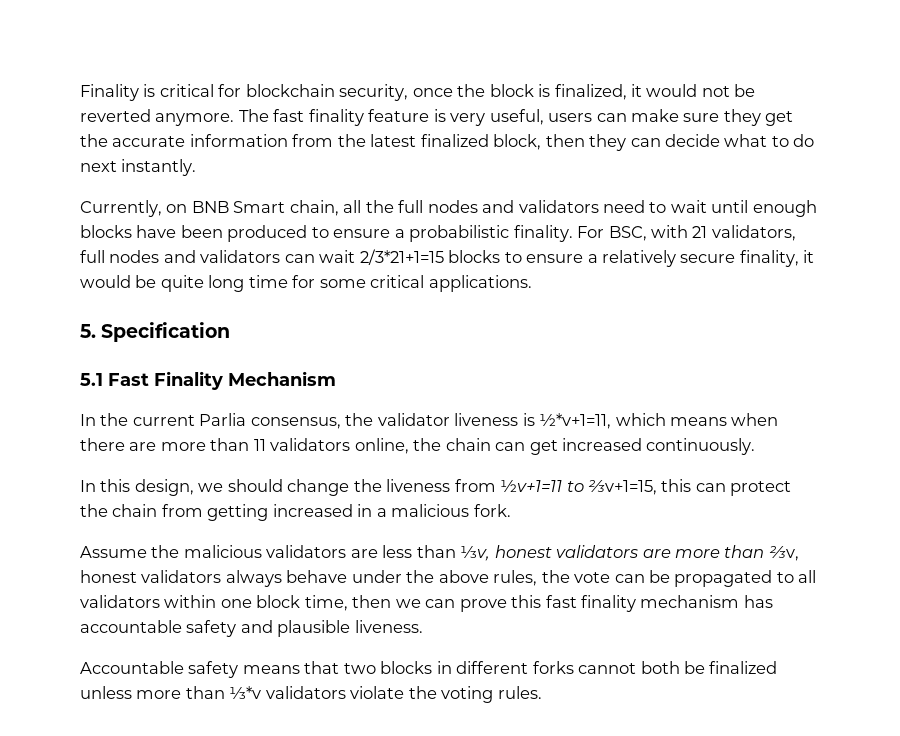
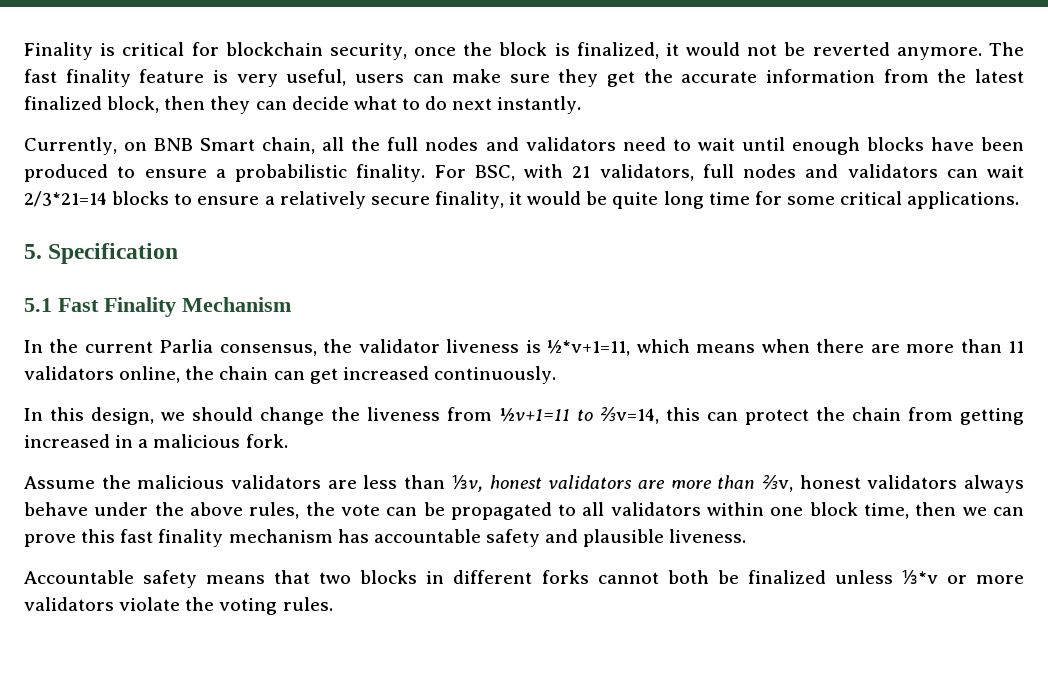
- For BSC, with 21 validators, full nodes and validators can wait 2/3*21+1=15 blocks to ensure a relatively secure finality, it would be quite long time for some critical applications.
+ For BSC, with 21 validators, full nodes and validators can wait 2/3*21=14 blocks to ensure a relatively secure finality, it would be quite long time for some critical applications.
- In this design, we should change the liveness from ½v+1=11 to ⅔v+1=15, this can protect the chain from getting increased in a malicious fork.
+ In this design, we should change the liveness from ½v+1=11 to ⅔v=14, this can protect the chain from getting increased in a malicious fork.
- Accountable safety means that two blocks in different forks cannot both be finalized unless more than ⅓*v validators violate the voting rules.
+ Accountable safety means that two blocks in different forks cannot both be finalized unless ⅓*v or more validators violate the voting rules.

